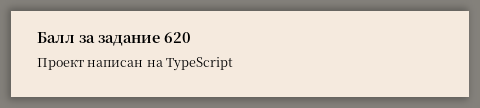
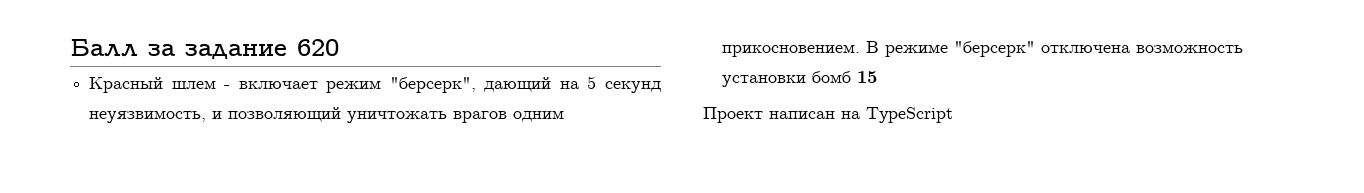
+ Красный шлем - включает режим "берсерк", дающий на 5 секунд неуязвимость, и позволяющий уничтожать врагов одним прикосновением. В режиме "берсерк" отключена возможность установки бомб 15

